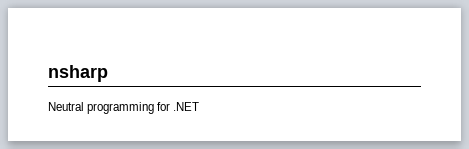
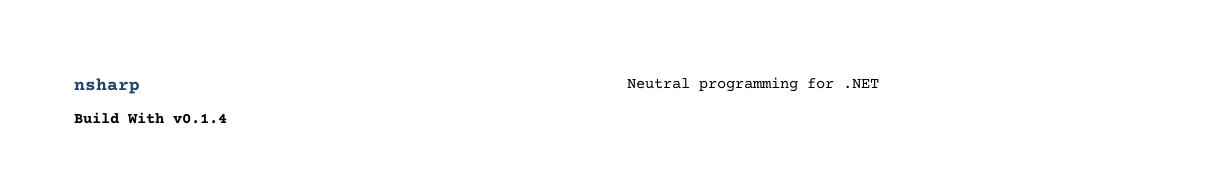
+ Build With v0.1.4

